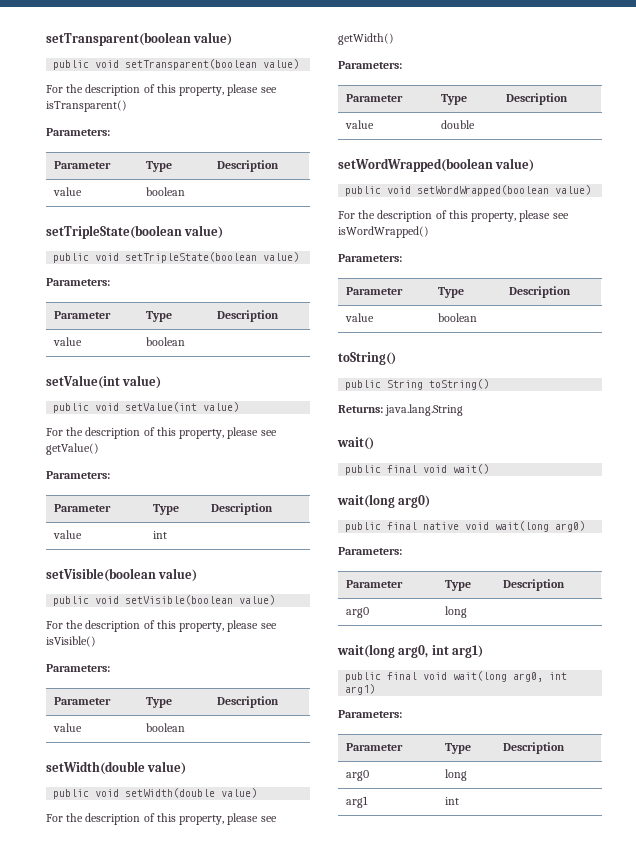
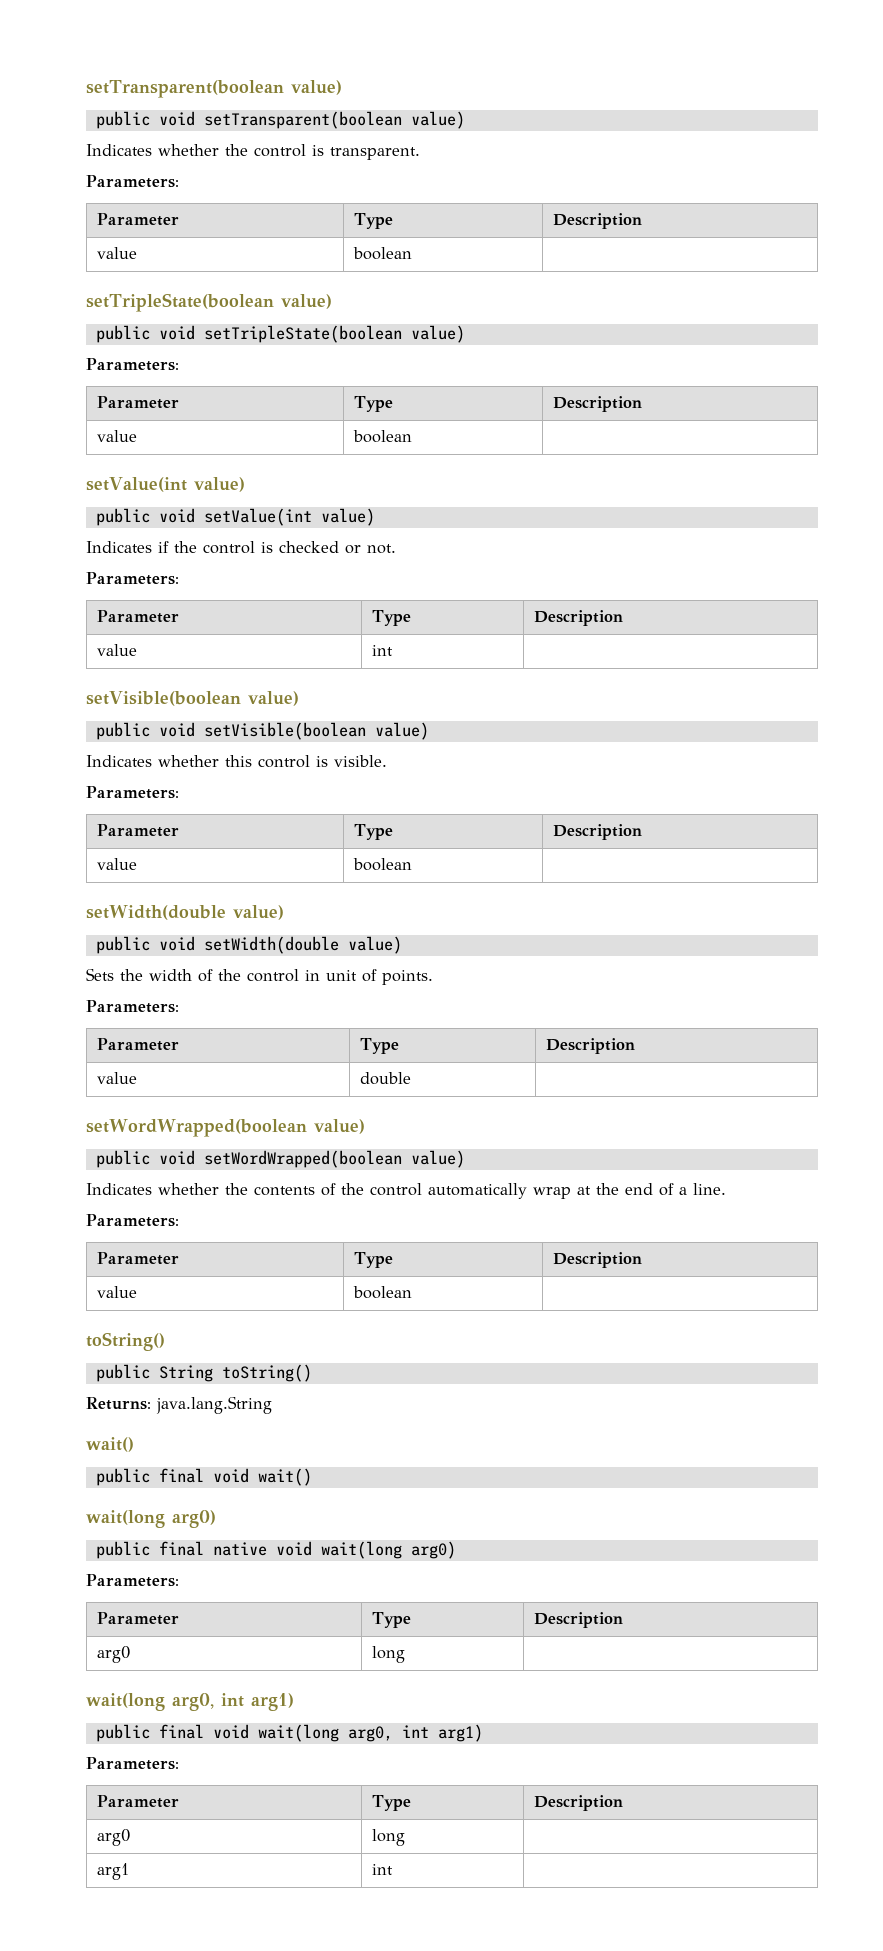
- For the description of this property, please see isTransparent()
+ Indicates whether the control is transparent.
- For the description of this property, please see getValue()
+ Indicates if the control is checked or not.
- For the description of this property, please see isVisible()
+ Indicates whether this control is visible.
- For the description of this property, please see getWidth()
+ Sets the width of the control in unit of points.
- For the description of this property, please see isWordWrapped()
+ Indicates whether the contents of the control automatically wrap at the end of a line.

